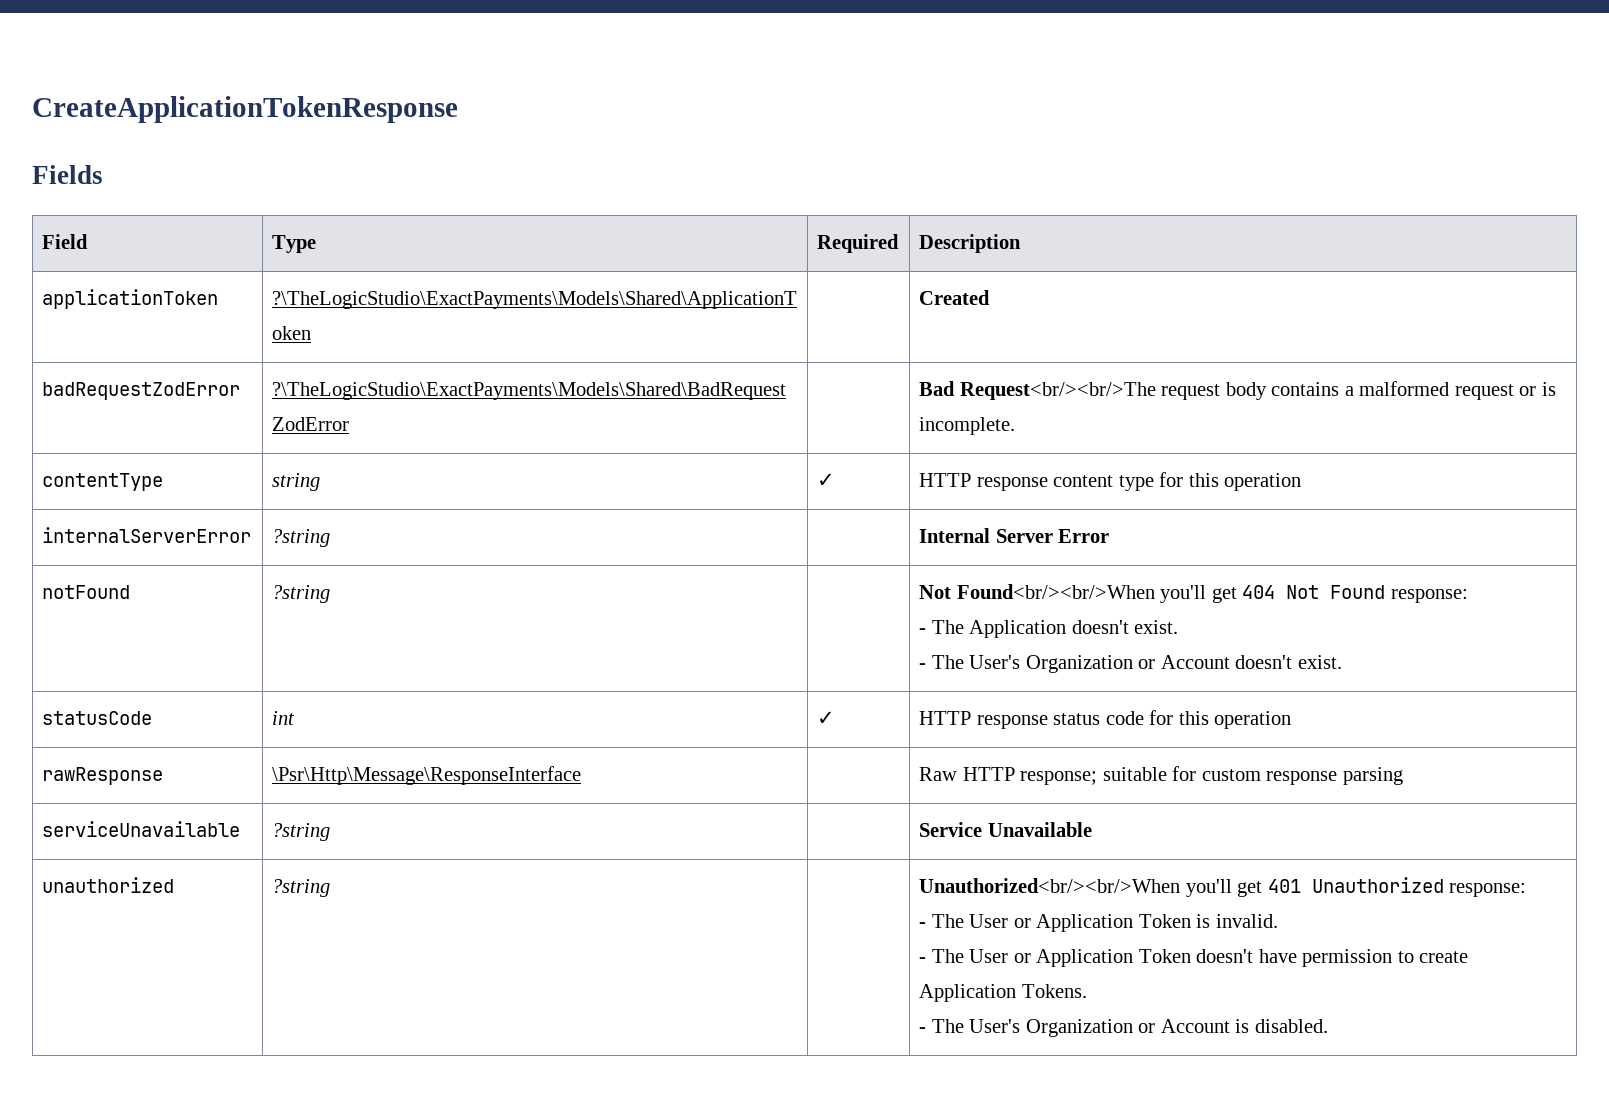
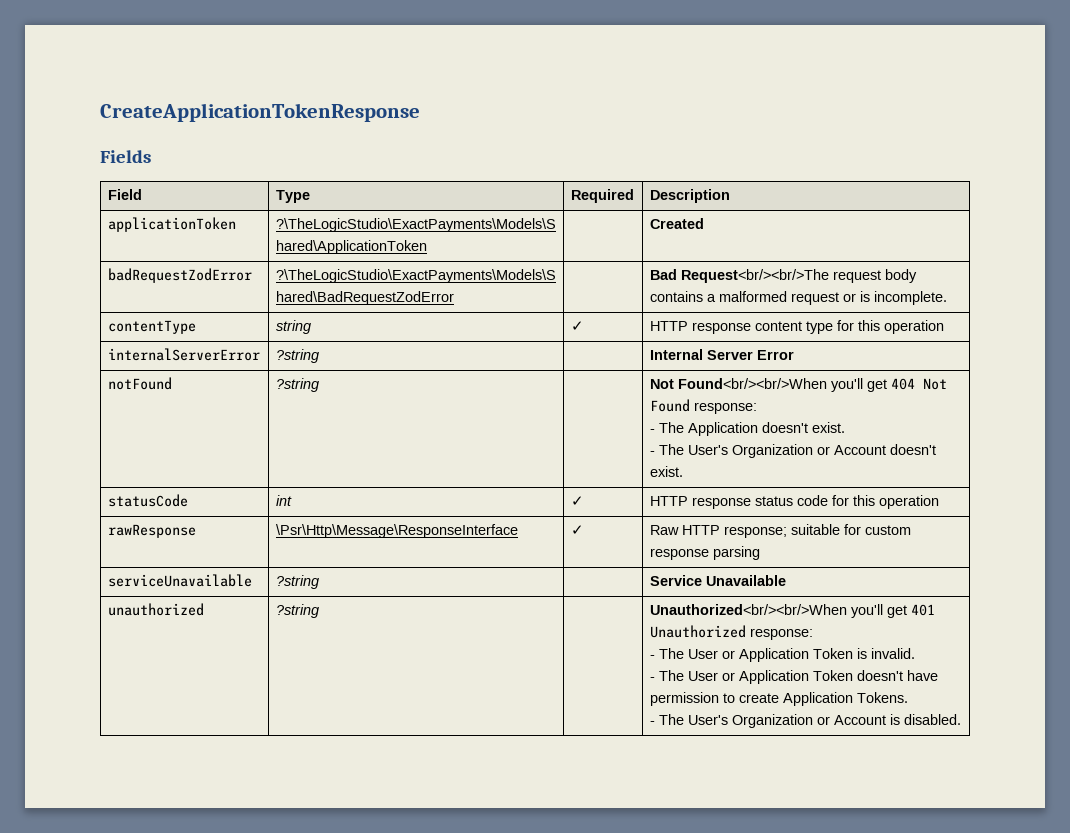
- rawResponse | \Psr\Http\Message\ResponseInterface | | Raw HTTP response; suitable for custom response parsing
+ rawResponse | \Psr\Http\Message\ResponseInterface | ✓ | Raw HTTP response; suitable for custom response parsing

